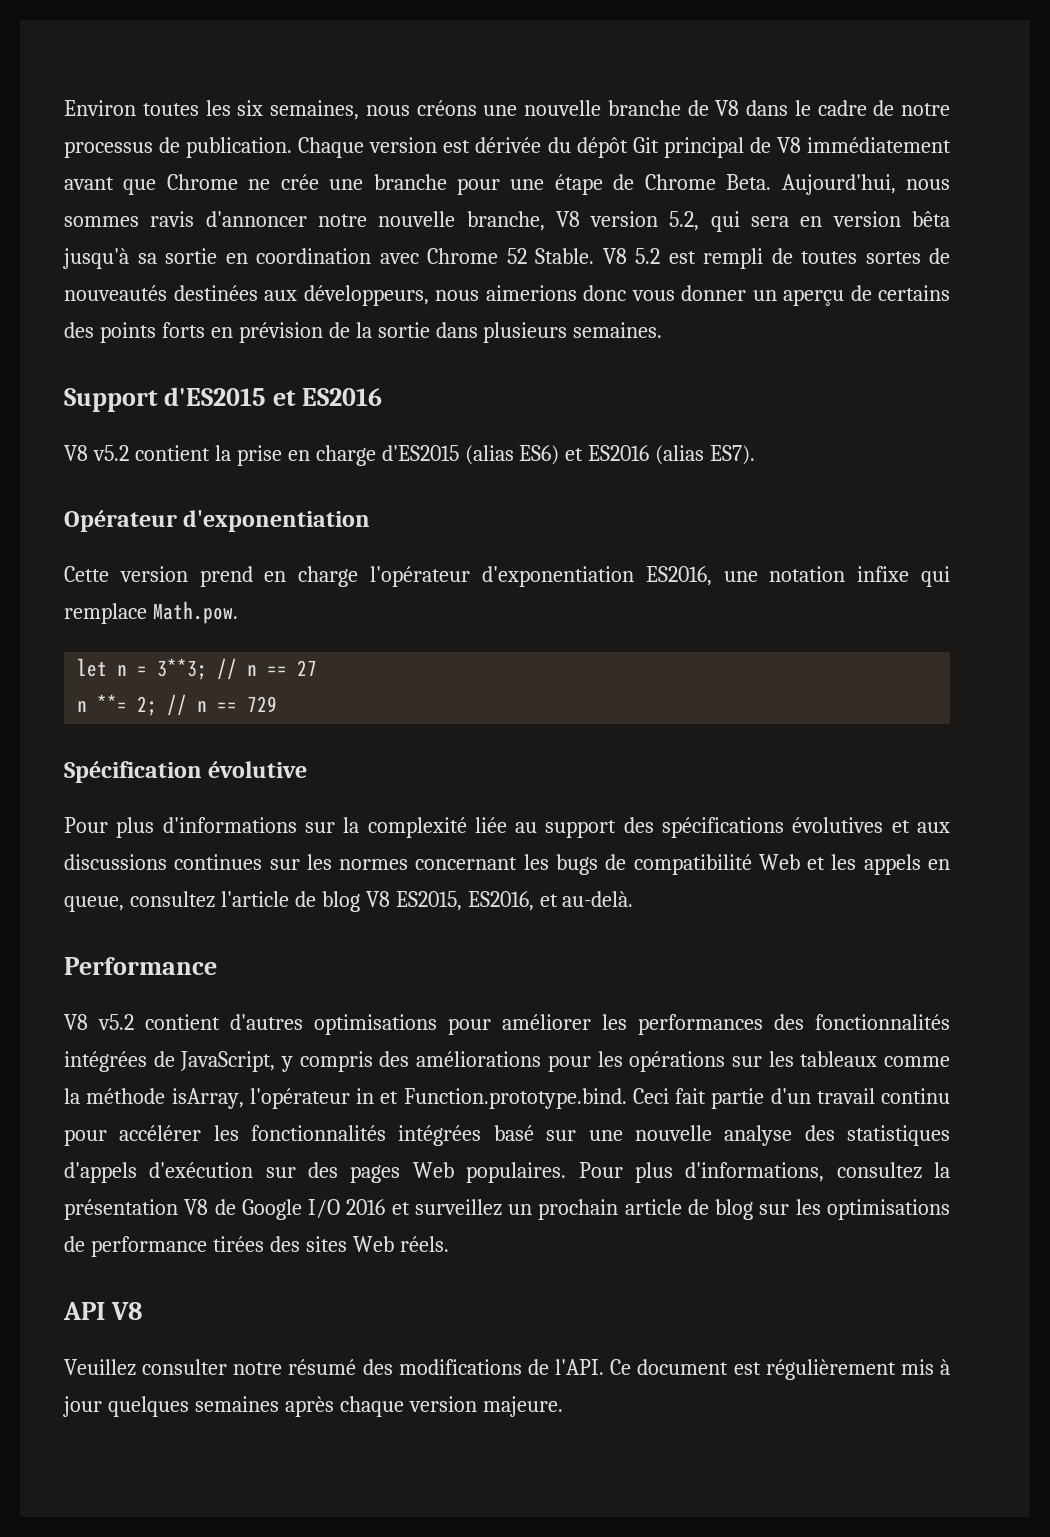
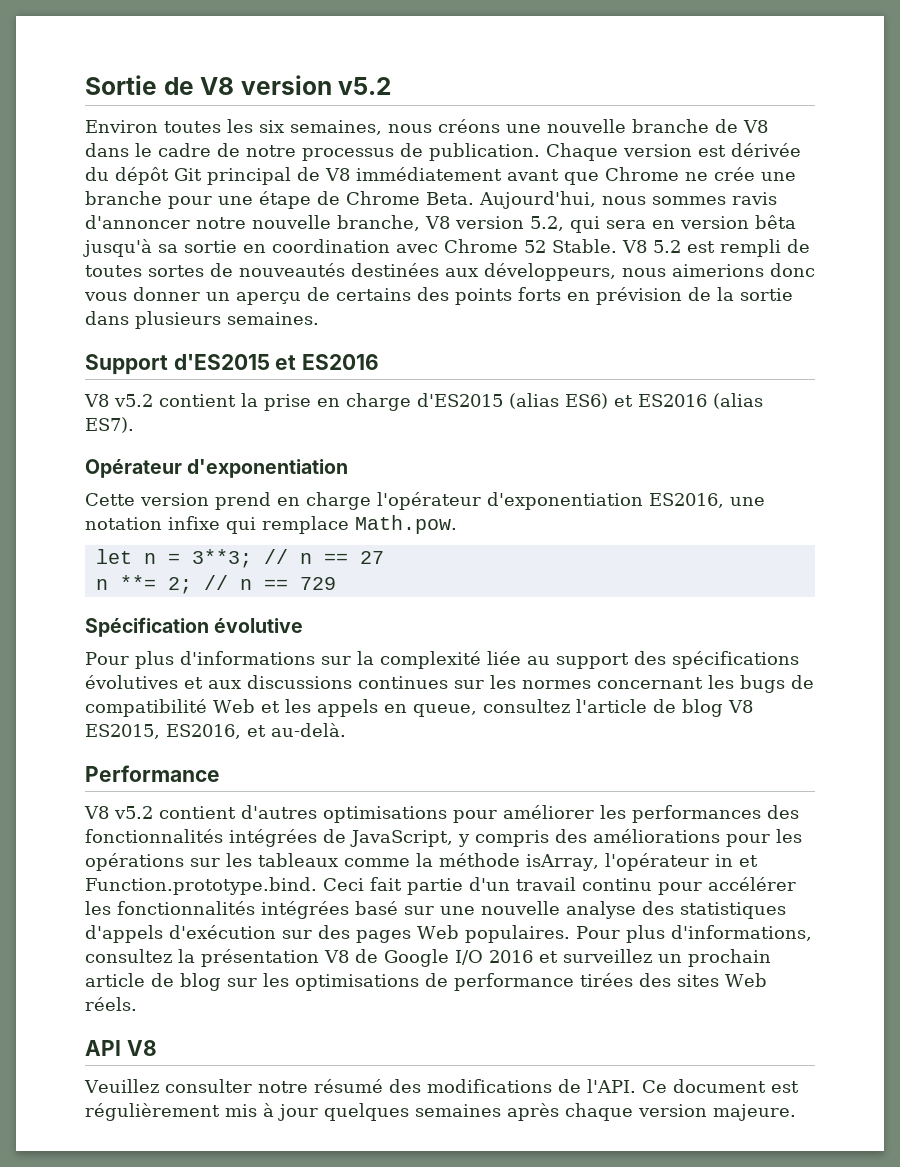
+ Sortie de V8 version v5.2

